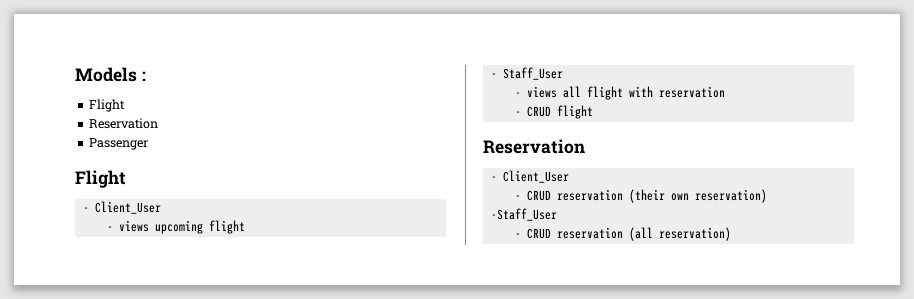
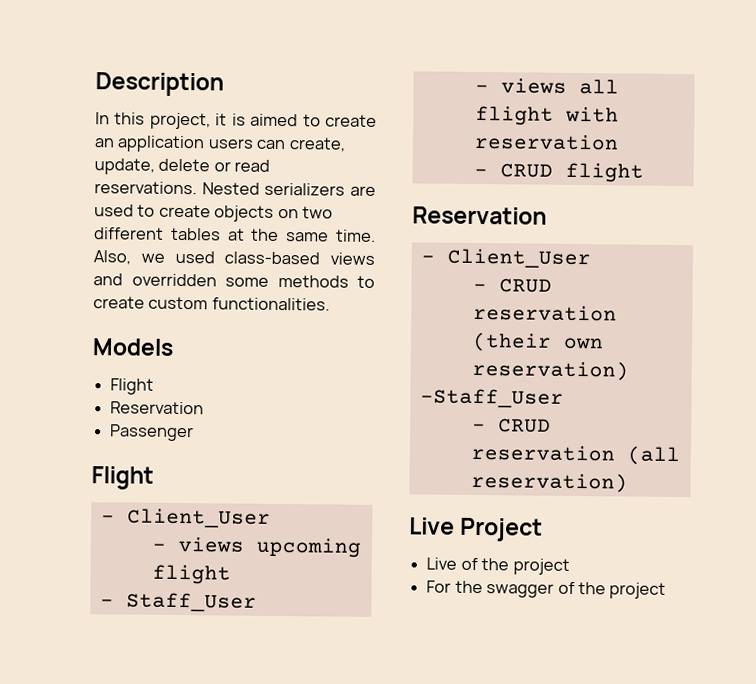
+ Description
+ In this project, it is aimed to create an application users can create, update, delete or read reservations. Nested serializers are used to create objects on two different tables at the same time. Also, we used class-based views and overridden some methods to create custom functionalities.
- Models :
+ Models
+ Live Project
+ Live of the project
+ For the swagger of the project

